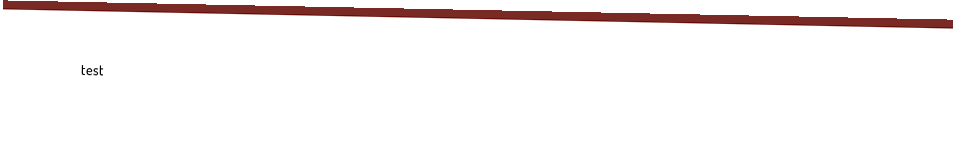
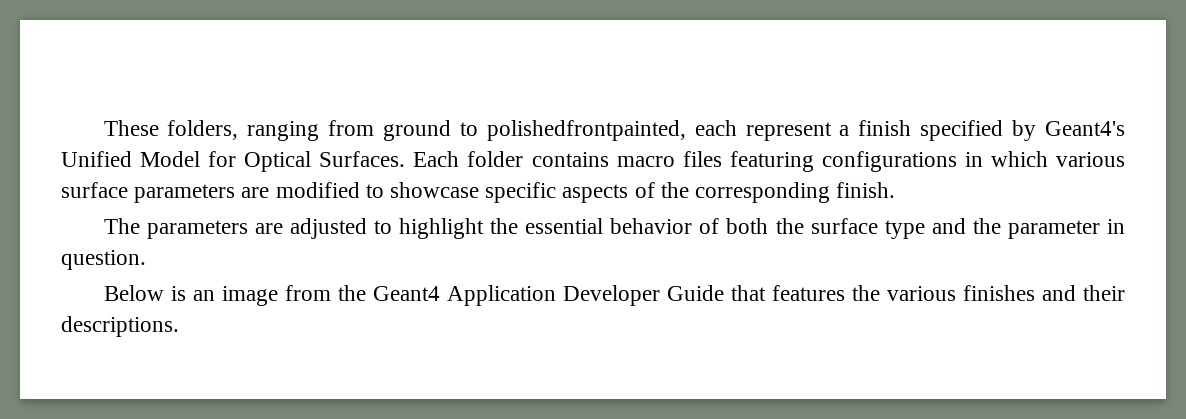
- test
+ These folders, ranging from ground to polishedfrontpainted, each represent a finish specified by Geant4's Unified Model for Optical Surfaces. Each folder contains macro files featuring configurations in which various surface parameters are modified to showcase specific aspects of the corresponding finish.
+ The parameters are adjusted to highlight the essential behavior of both the surface type and the parameter in question.
+ Below is an image from the Geant4 Application Developer Guide that features the various finishes and their descriptions.

